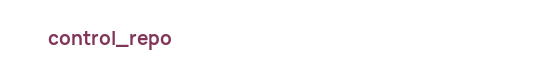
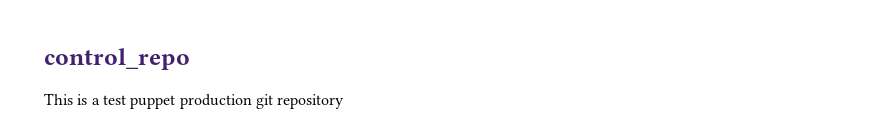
+ This is a test puppet production git repository

